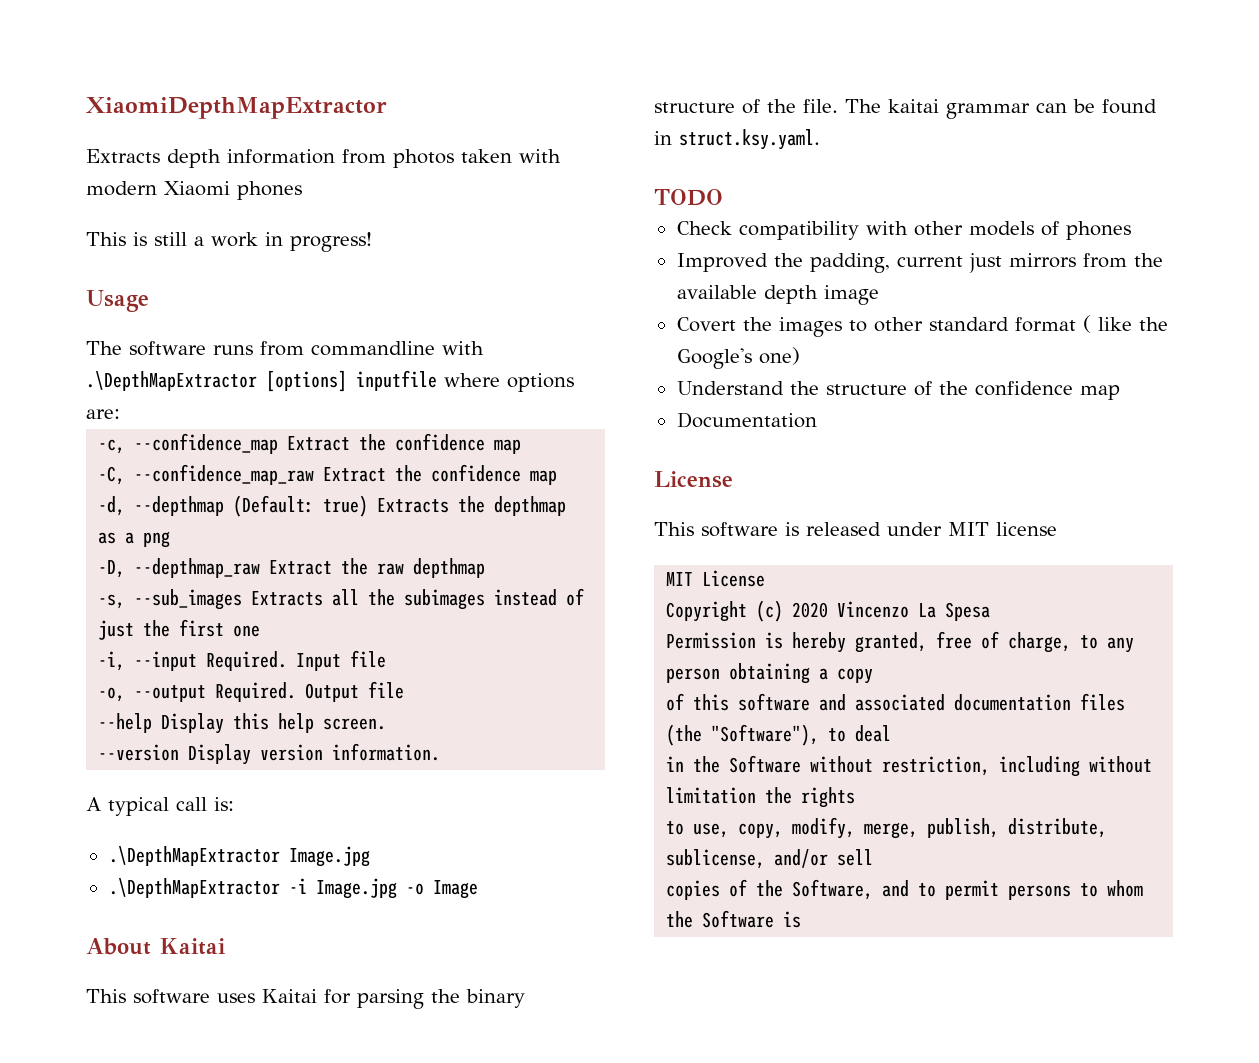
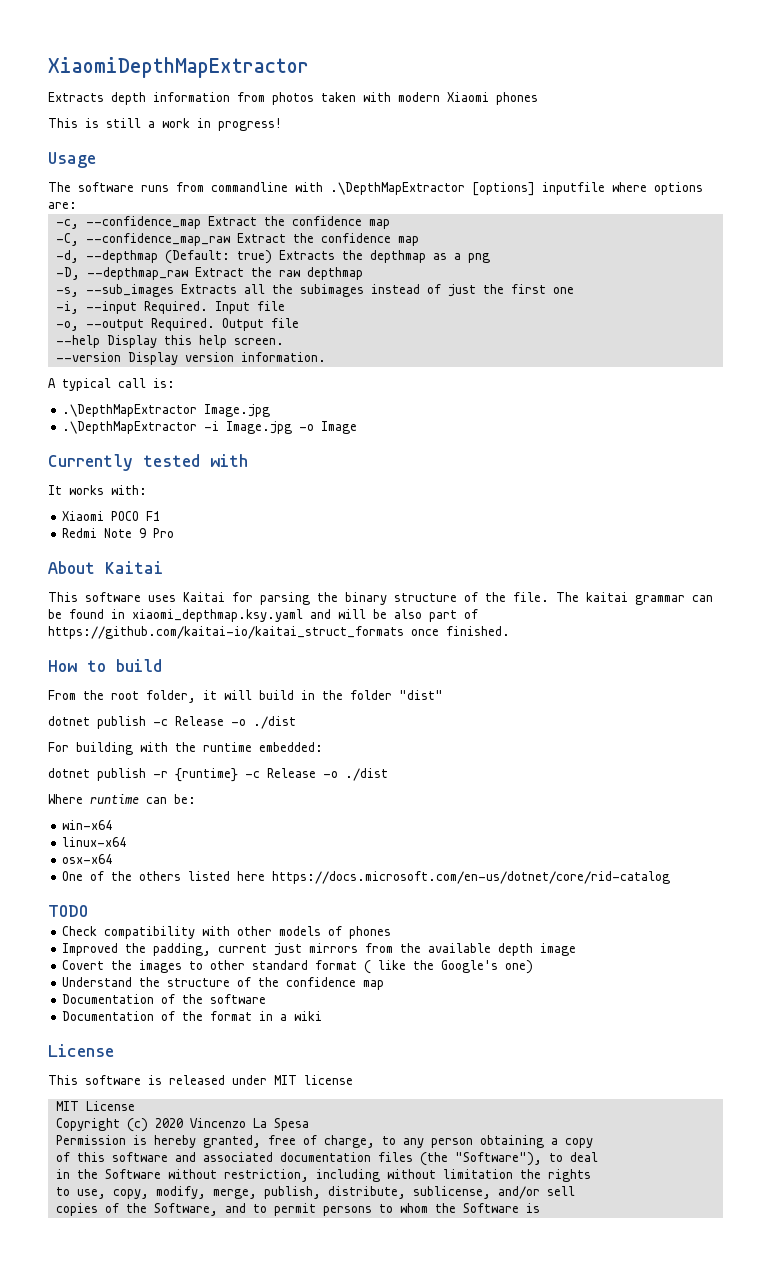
+ Currently tested with
+ It works with:
+ Xiaomi POCO F1
+ Redmi Note 9 Pro
- The kaitai grammar can be found in struct.ksy.yaml.
+ The kaitai grammar can be found in xiaomi_depthmap.ksy.yaml and will be also part of https://github.com/kaitai-io/kaitai_struct_formats once finished.
+ How to build
+ From the root folder, it will build in the folder "dist"
+ dotnet publish -c Release -o ./dist
+ For building with the runtime embedded:
+ dotnet publish -r {runtime} -c Release -o ./dist
+ Where runtime can be:
+ win-x64
+ linux-x64
+ osx-x64
+ One of the others listed here https://docs.microsoft.com/en-us/dotnet/core/rid-catalog
- Documentation
+ Documentation of the software
+ Documentation of the format in a wiki

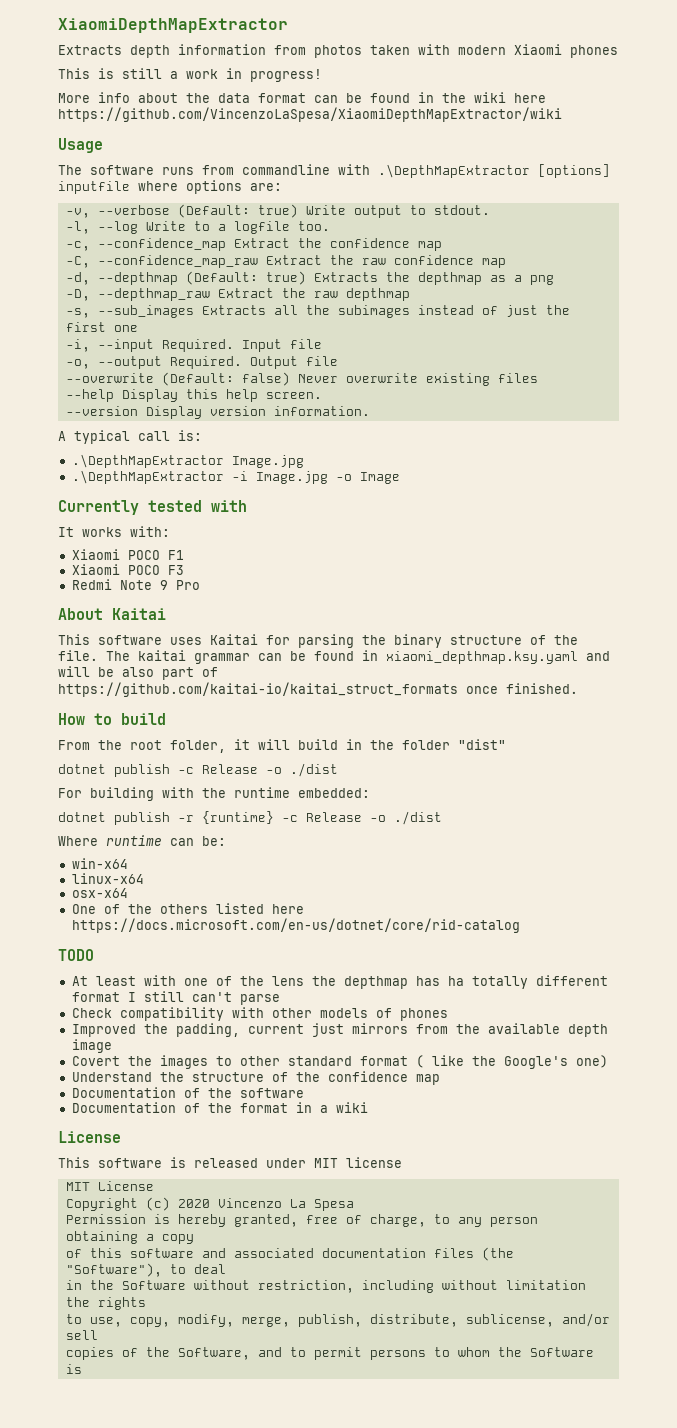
+ More info about the data format can be found in the wiki here https://github.com/VincenzoLaSpesa/XiaomiDepthMapExtractor/wiki
+ -v, --verbose (Default: true) Write output to stdout.
+ -l, --log Write to a logfile too.
- -C, --confidence_map_raw Extract the confidence map
+ -C, --confidence_map_raw Extract the raw confidence map
+ --overwrite (Default: false) Never overwrite existing files
+ Xiaomi POCO F3
+ At least with one of the lens the depthmap has ha totally different format I still can't parse

